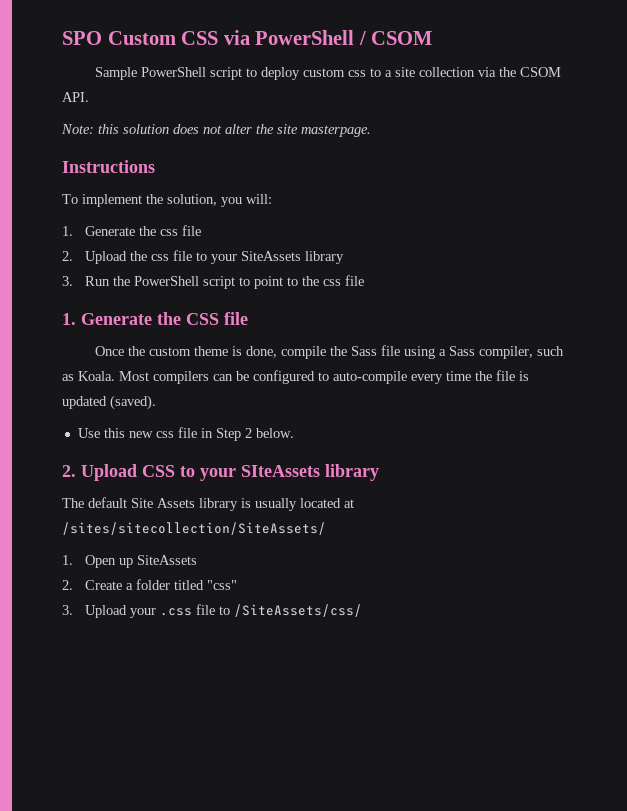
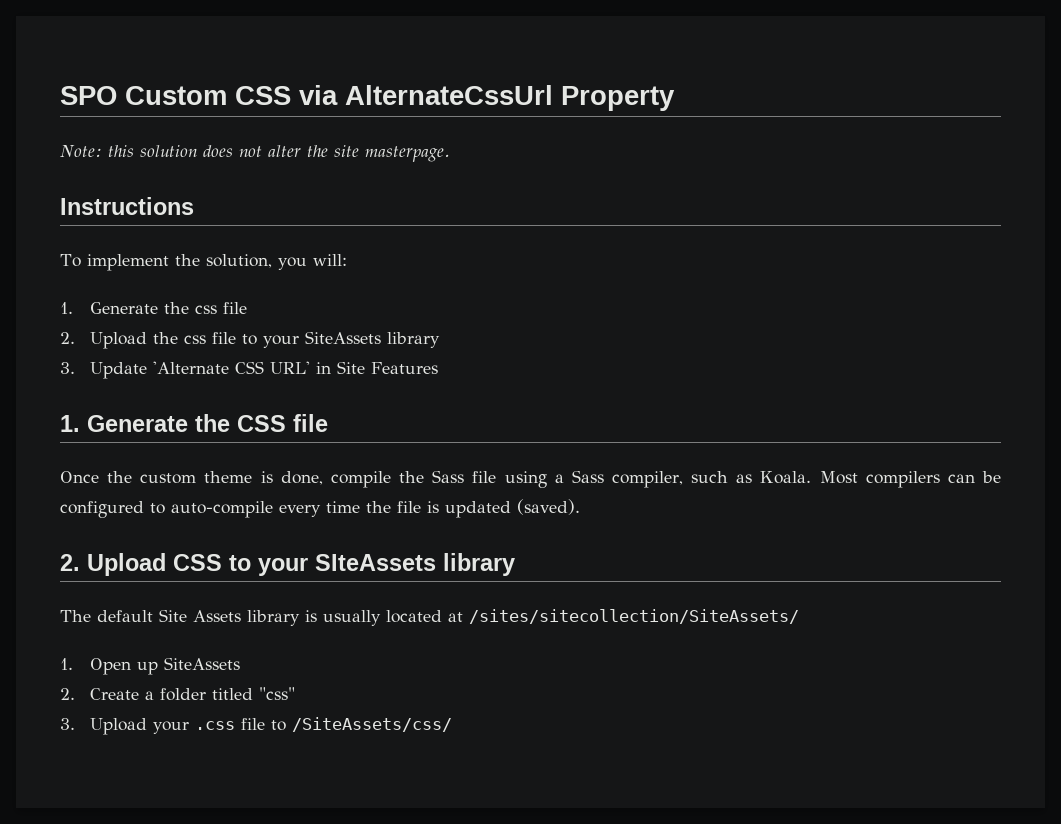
- SPO Custom CSS via PowerShell / CSOM
- Sample PowerShell script to deploy custom css to a site collection via the CSOM API.
+ SPO Custom CSS via AlternateCssUrl Property
- 3. Run the PowerShell script to point to the css file
+ 3. Update 'Alternate CSS URL' in Site Features
- Use this new css file in Step 2 below.

